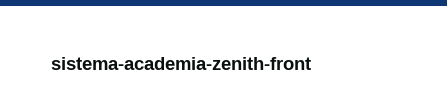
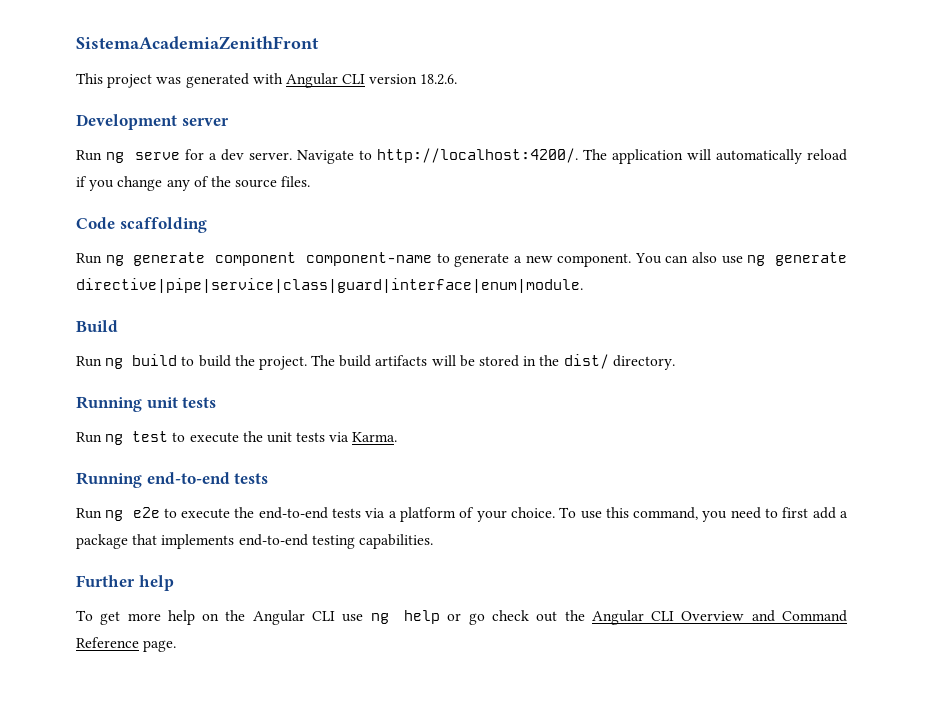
- sistema-academia-zenith-front
+ SistemaAcademiaZenithFront
+ This project was generated with Angular CLI version 18.2.6.
+ Development server
+ Run ng serve for a dev server. Navigate to http://localhost:4200/. The application will automatically reload if you change any of the source files.
+ Code scaffolding
+ Run ng generate component component-name to generate a new component. You can also use ng generate directive|pipe|service|class|guard|interface|enum|module.
+ Build
+ Run ng build to build the project. The build artifacts will be stored in the dist/ directory.
+ Running unit tests
+ Run ng test to execute the unit tests via Karma.
+ Running end-to-end tests
+ Run ng e2e to execute the end-to-end tests via a platform of your choice. To use this command, you need to first add a package that implements end-to-end testing capabilities.
+ Further help
+ To get more help on the Angular CLI use ng help or go check out the Angular CLI Overview and Command Reference page.

